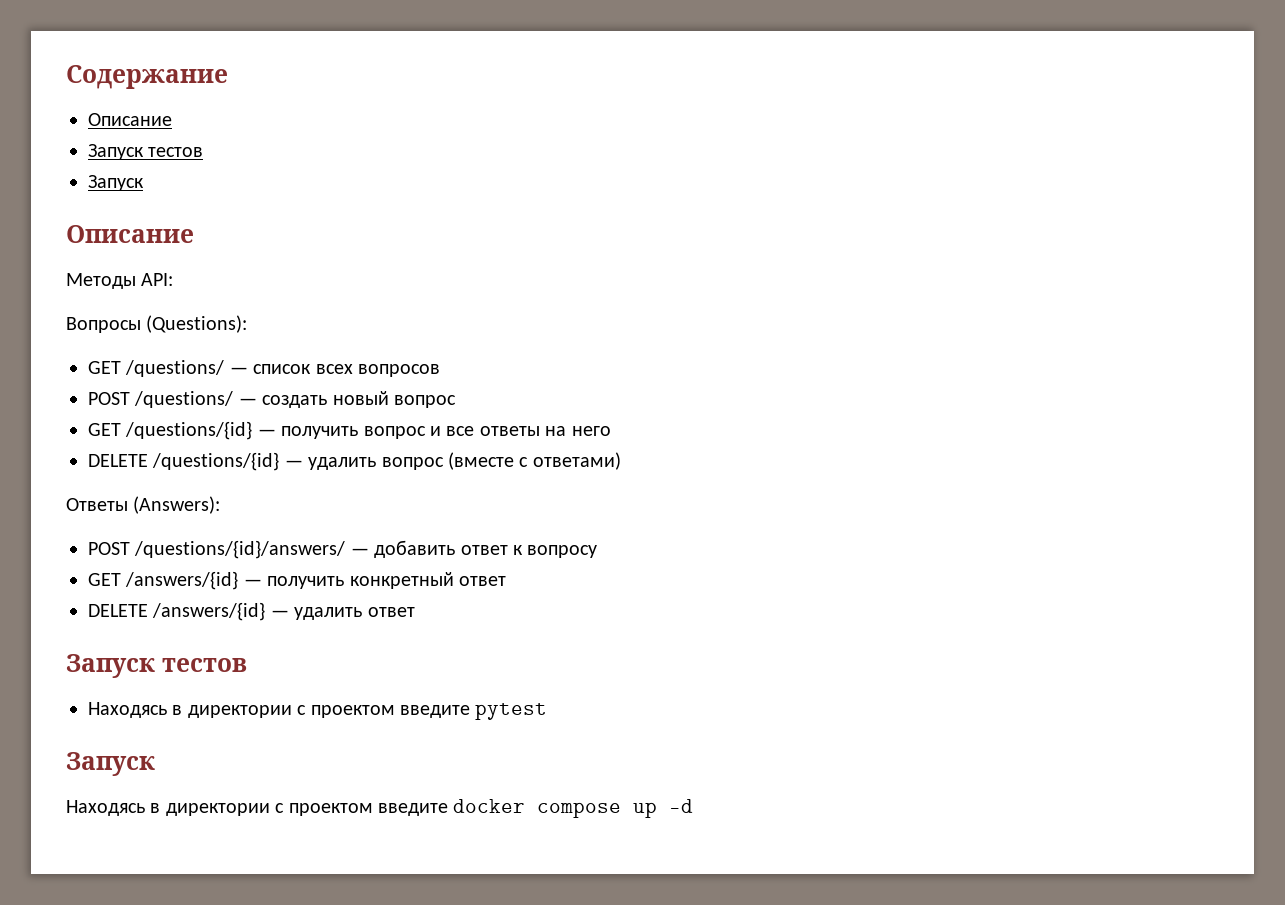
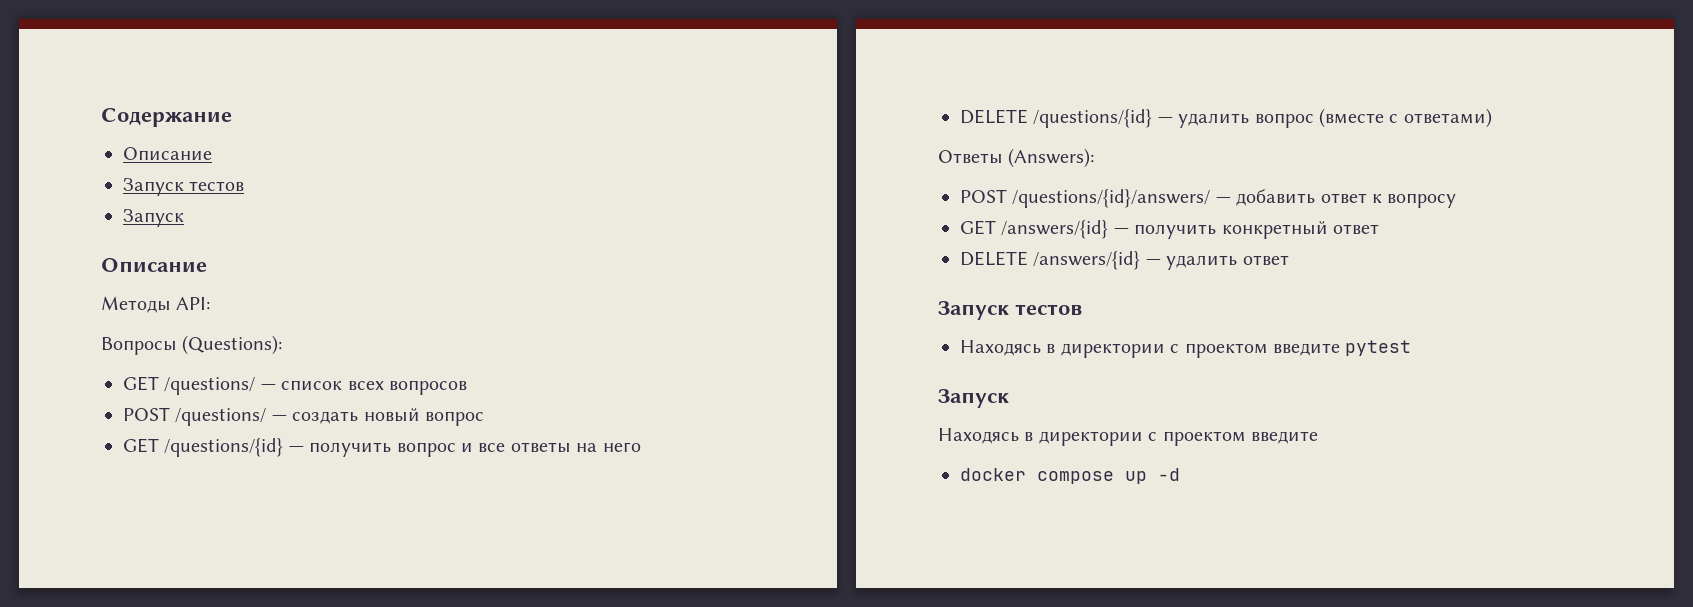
  Находясь в директории с проектом введите pytest
  Запуск
- Находясь в директории с проектом введите docker compose up -d
+ Находясь в директории с проектом введите
+ docker compose up -d

